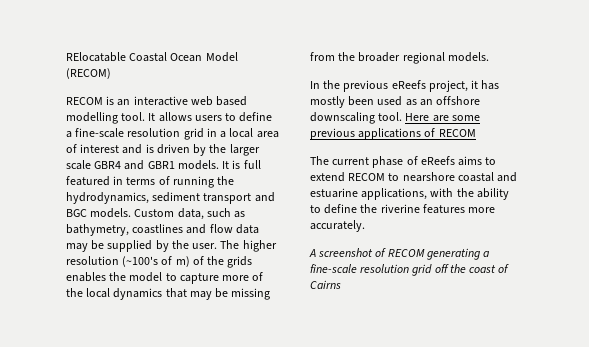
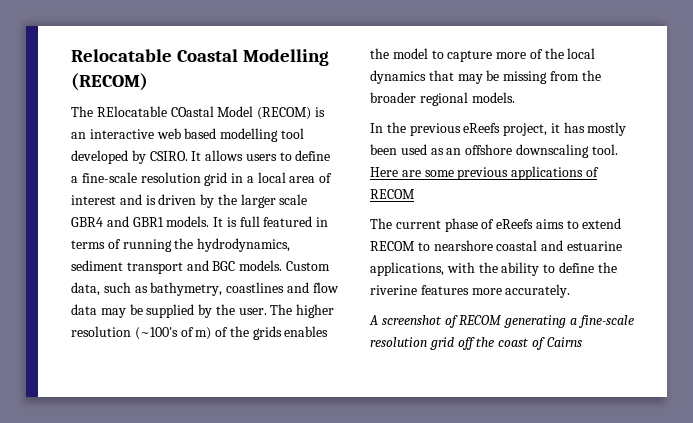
- RElocatable Coastal Ocean Model (RECOM)
- RECOM is an interactive web based modelling tool.
+ Relocatable Coastal Modelling (RECOM)
+ The RElocatable COastal Model (RECOM) is an interactive web based modelling tool developed by CSIRO.

